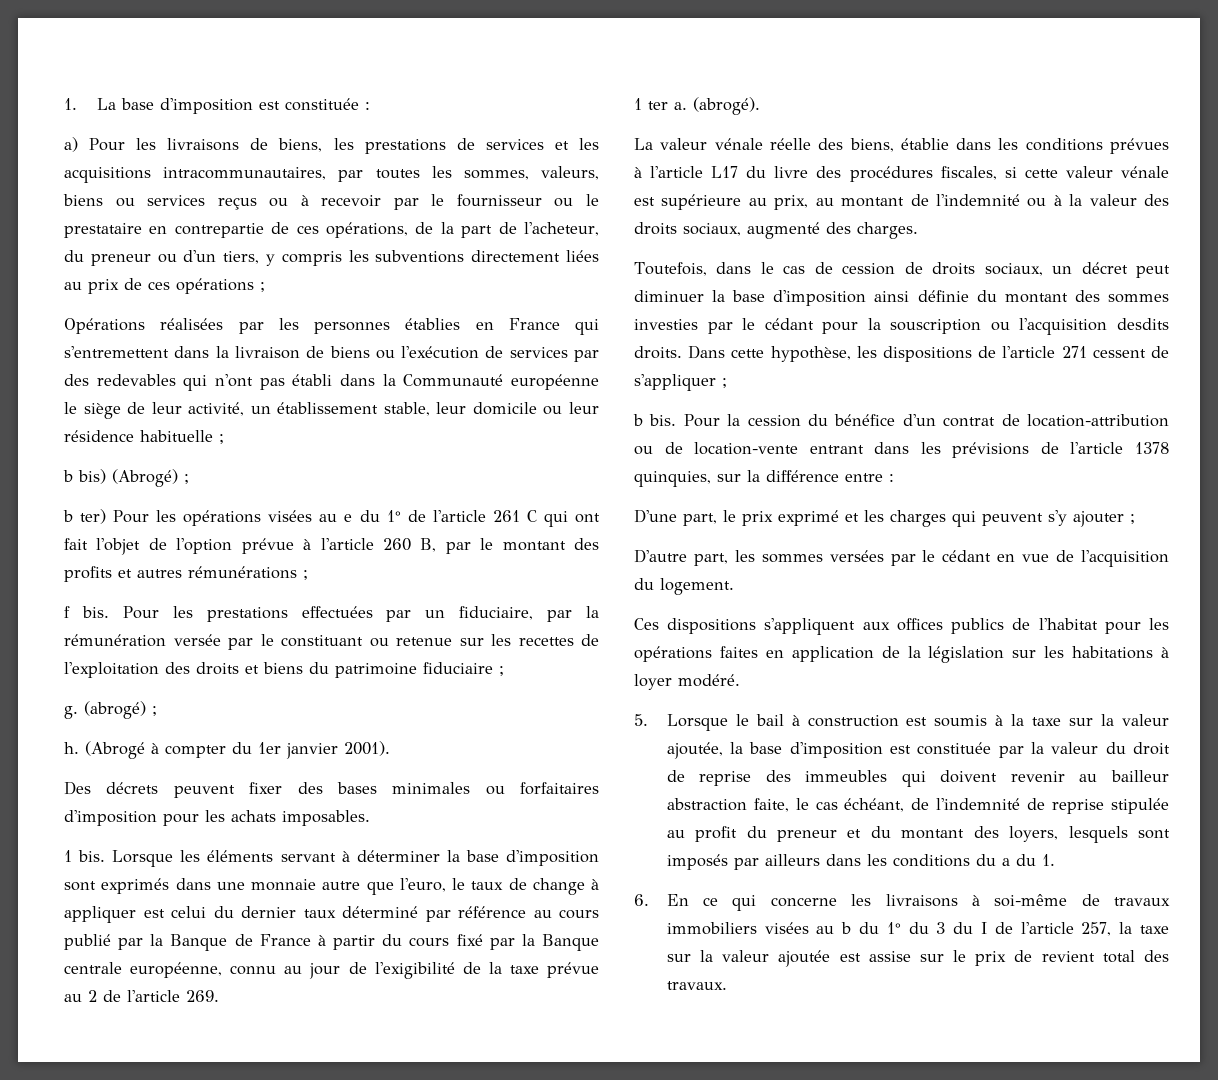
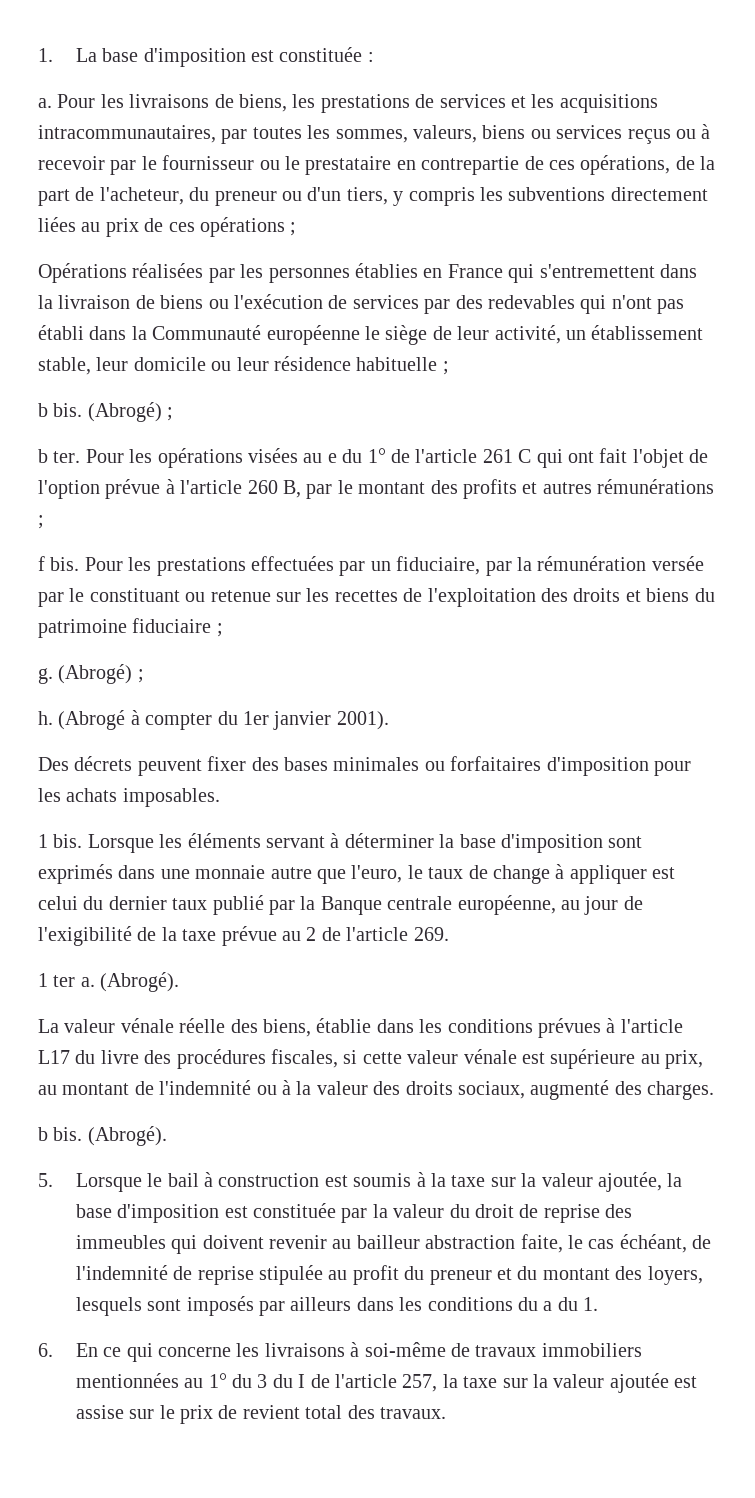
- a) Pour les livraisons de biens, les prestations de services et les acquisitions intracommunautaires, par toutes les sommes, valeurs, biens ou services reçus ou à recevoir par le fournisseur ou le prestataire en contrepartie de ces opérations, de la part de l'acheteur, du preneur ou d'un tiers, y compris les subventions directement liées au prix de ces opérations ;
+ a. Pour les livraisons de biens, les prestations de services et les acquisitions intracommunautaires, par toutes les sommes, valeurs, biens ou services reçus ou à recevoir par le fournisseur ou le prestataire en contrepartie de ces opérations, de la part de l'acheteur, du preneur ou d'un tiers, y compris les subventions directement liées au prix de ces opérations ;
- b bis) (Abrogé) ;
+ b bis. (Abrogé) ;
- b ter) Pour les opérations visées au e du 1° de l'article 261 C qui ont fait l'objet de l'option prévue à l'article 260 B, par le montant des profits et autres rémunérations ;
+ b ter. Pour les opérations visées au e du 1° de l'article 261 C qui ont fait l'objet de l'option prévue à l'article 260 B, par le montant des profits et autres rémunérations ;
- g. (abrogé) ;
+ g. (Abrogé) ;
- Lorsque les éléments servant à déterminer la base d'imposition sont exprimés dans une monnaie autre que l'euro, le taux de change à appliquer est celui du dernier taux déterminé par référence au cours publié par la Banque de France à partir du cours fixé par la Banque centrale européenne, connu au jour de l'exigibilité de la taxe prévue au 2 de l'article 269.
+ Lorsque les éléments servant à déterminer la base d'imposition sont exprimés dans une monnaie autre que l'euro, le taux de change à appliquer est celui du dernier taux publié par la Banque centrale européenne, au jour de l'exigibilité de la taxe prévue au 2 de l'article 269.
- 1 ter a. (abrogé).
+ 1 ter a. (Abrogé).
- Toutefois, dans le cas de cession de droits sociaux, un décret peut diminuer la base d'imposition ainsi définie du montant des sommes investies par le cédant pour la souscription ou l'acquisition desdits droits. Dans cette hypothèse, les dispositions de l'article 271 cessent de s'appliquer ;
- b bis. Pour la cession du bénéfice d'un contrat de location-attribution ou de location-vente entrant dans les prévisions de l'article 1378 quinquies, sur la différence entre :
- D'une part, le prix exprimé et les charges qui peuvent s'y ajouter ;
- D'autre part, les sommes versées par le cédant en vue de l'acquisition du logement.
- Ces dispositions s'appliquent aux offices publics de l'habitat pour les opérations faites en application de la législation sur les habitations à loyer modéré.
+ b bis. (Abrogé).
- 6. En ce qui concerne les livraisons à soi-même de travaux immobiliers visées au b du 1° du 3 du I de l'article 257, la taxe sur la valeur ajoutée est assise sur le prix de revient total des travaux.
+ 6. En ce qui concerne les livraisons à soi-même de travaux immobiliers mentionnées au 1° du 3 du I de l'article 257, la taxe sur la valeur ajoutée est assise sur le prix de revient total des travaux.

